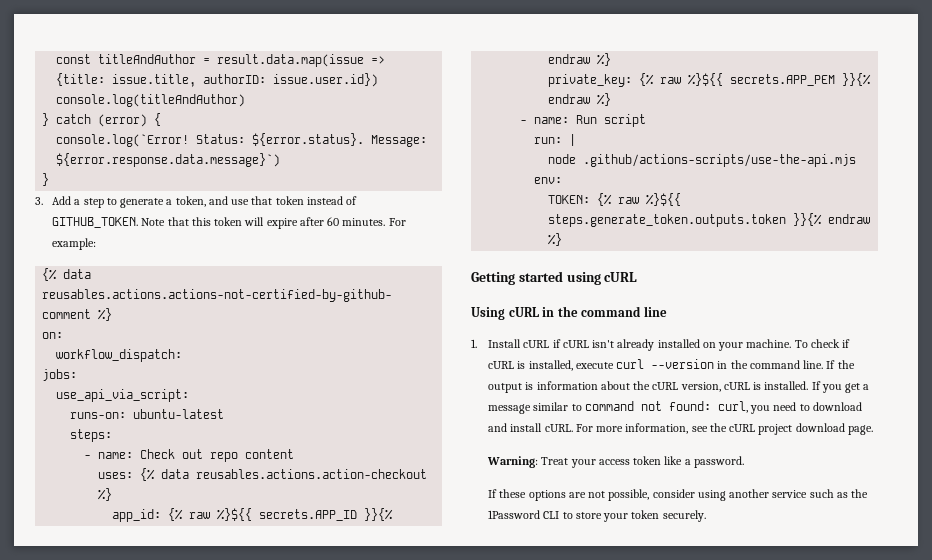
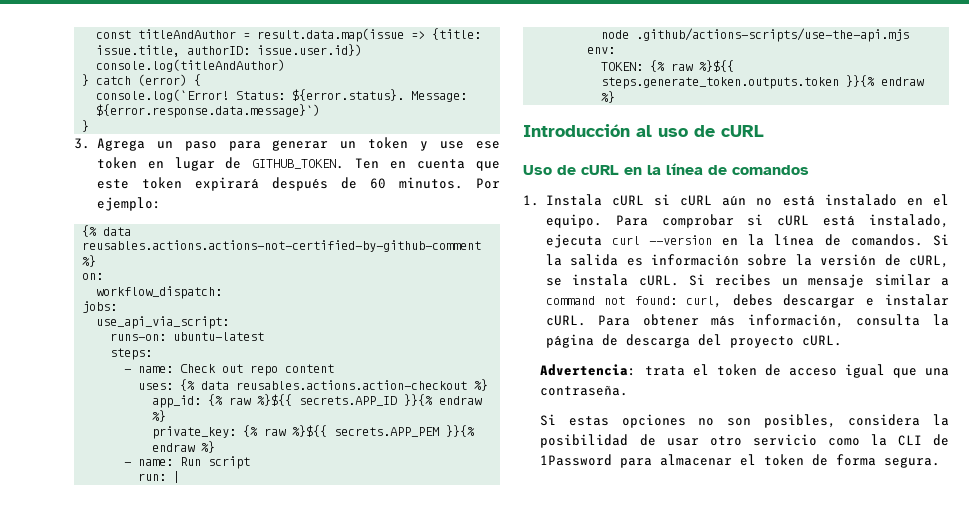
- 3. Add a step to generate a token, and use that token instead of GITHUB_TOKEN. Note that this token will expire after 60 minutes. For example:
+ 3. Agrega un paso para generar un token y use ese token en lugar de GITHUB_TOKEN. Ten en cuenta que este token expirará después de 60 minutos. Por ejemplo:
- Getting started using cURL
- Using cURL in the command line
- 1. Install cURL if cURL isn't already installed on your machine. To check if cURL is installed, execute curl --version in the command line. If the output is information about the cURL version, cURL is installed. If you get a message similar to command not found: curl, you need to download and install cURL. For more information, see the cURL project download page.
- Warning: Treat your access token like a password.
- If these options are not possible, consider using another service such as the 1Password CLI to store your token securely.
+ Introducción al uso de cURL
+ Uso de cURL en la línea de comandos
+ 1. Instala cURL si cURL aún no está instalado en el equipo. Para comprobar si cURL está instalado, ejecuta curl --version en la línea de comandos. Si la salida es información sobre la versión de cURL, se instala cURL. Si recibes un mensaje similar a command not found: curl, debes descargar e instalar cURL. Para obtener más información, consulta la página de descarga del proyecto cURL.
+ Advertencia: trata el token de acceso igual que una contraseña.
+ Si estas opciones no son posibles, considera la posibilidad de usar otro servicio como la CLI de 1Password para almacenar el token de forma segura.

